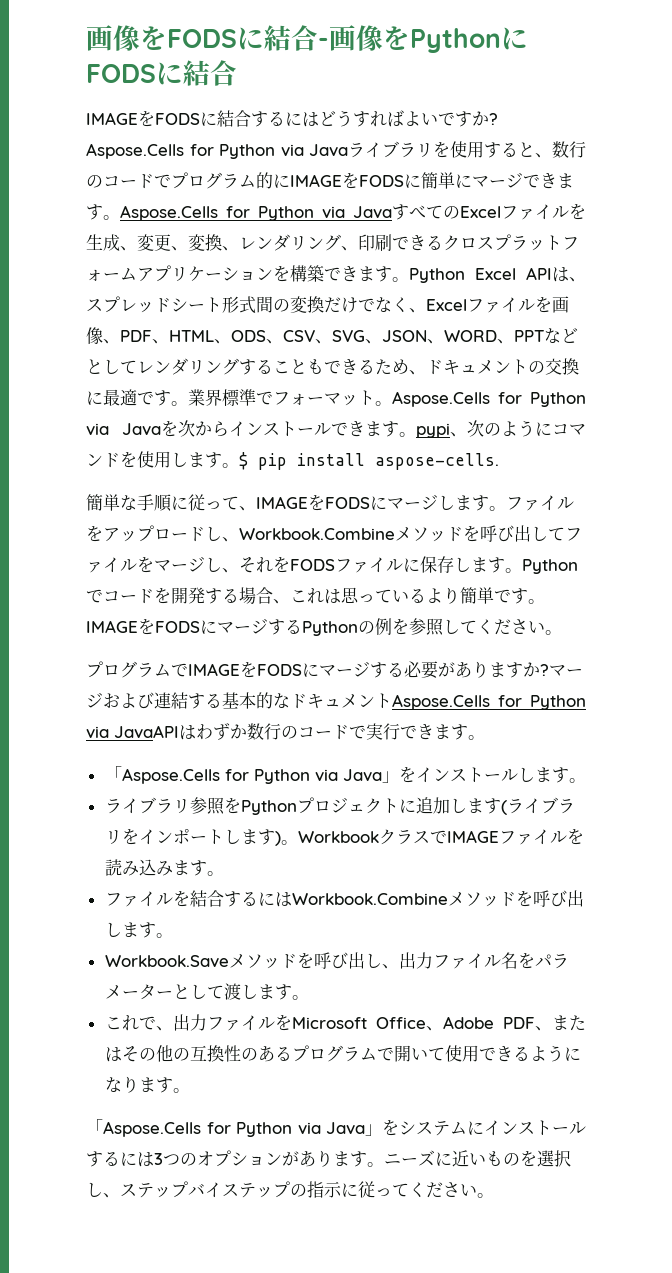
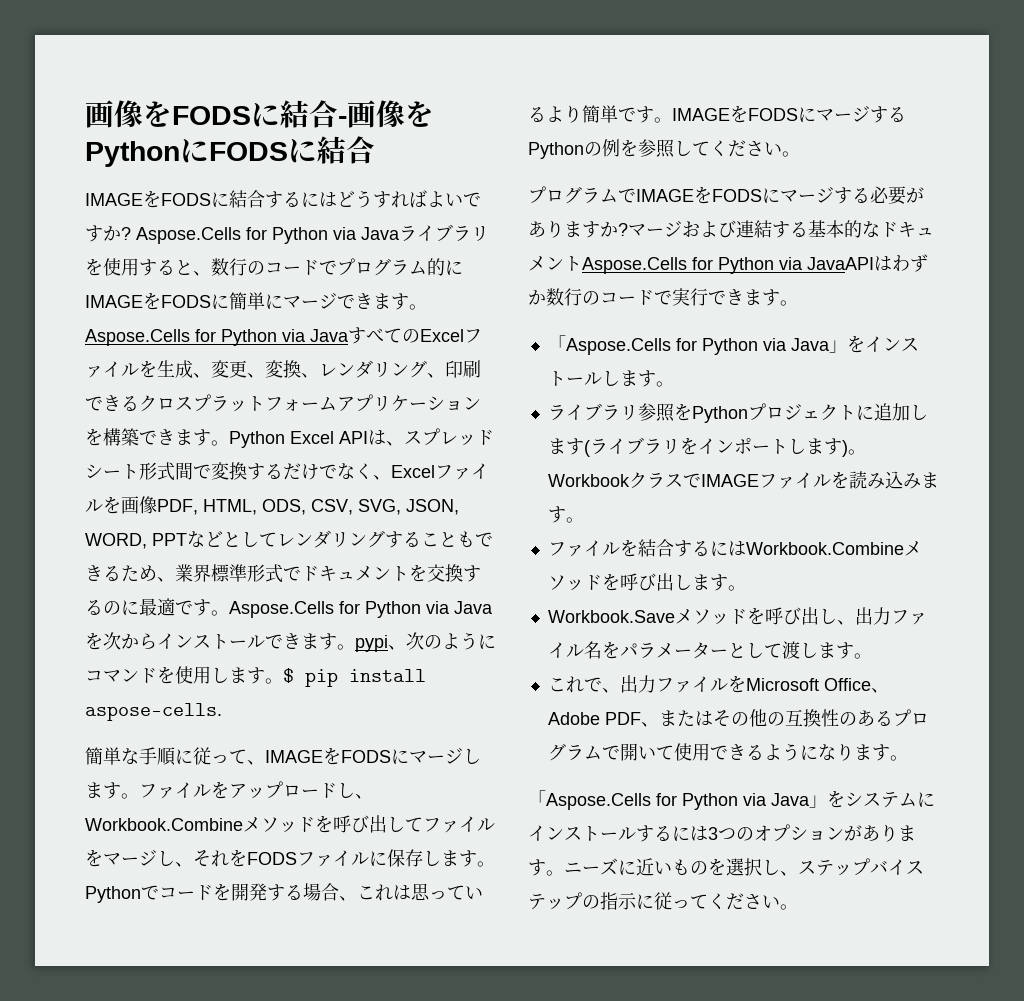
- Python Excel APIは、スプレッドシート形式間の変換だけでなく、Excelファイルを画像、PDF、HTML、ODS、CSV、SVG、JSON、WORD、PPTなどとしてレンダリングすることもできるため、ドキュメントの交換に最適です。業界標準でフォーマット。
+ Python Excel APIは、スプレッドシート形式間で変換するだけでなく、Excelファイルを画像PDF, HTML, ODS, CSV, SVG, JSON, WORD, PPTなどとしてレンダリングすることもできるため、業界標準形式でドキュメントを交換するのに最適です。

